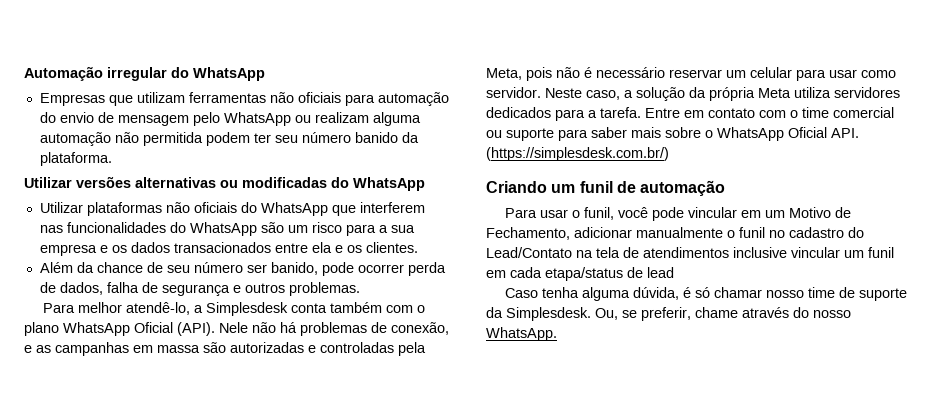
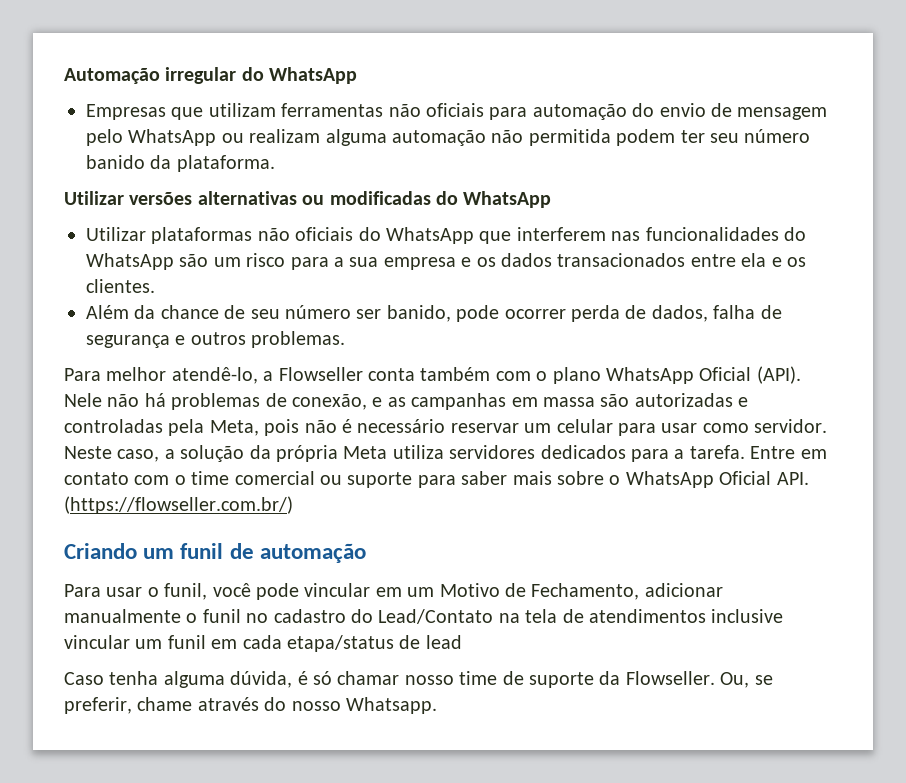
- Para melhor atendê-lo, a Simplesdesk conta também com o plano WhatsApp Oficial (API).
+ Para melhor atendê-lo, a Flowseller conta também com o plano WhatsApp Oficial (API).
- Entre em contato com o time comercial ou suporte para saber mais sobre o WhatsApp Oficial API. (https://simplesdesk.com.br/)
+ Entre em contato com o time comercial ou suporte para saber mais sobre o WhatsApp Oficial API. (https://flowseller.com.br/)
- Caso tenha alguma dúvida, é só chamar nosso time de suporte da Simplesdesk.
+ Caso tenha alguma dúvida, é só chamar nosso time de suporte da Flowseller.
- Ou, se preferir, chame através do nosso WhatsApp.
+ Ou, se preferir, chame através do nosso Whatsapp.

